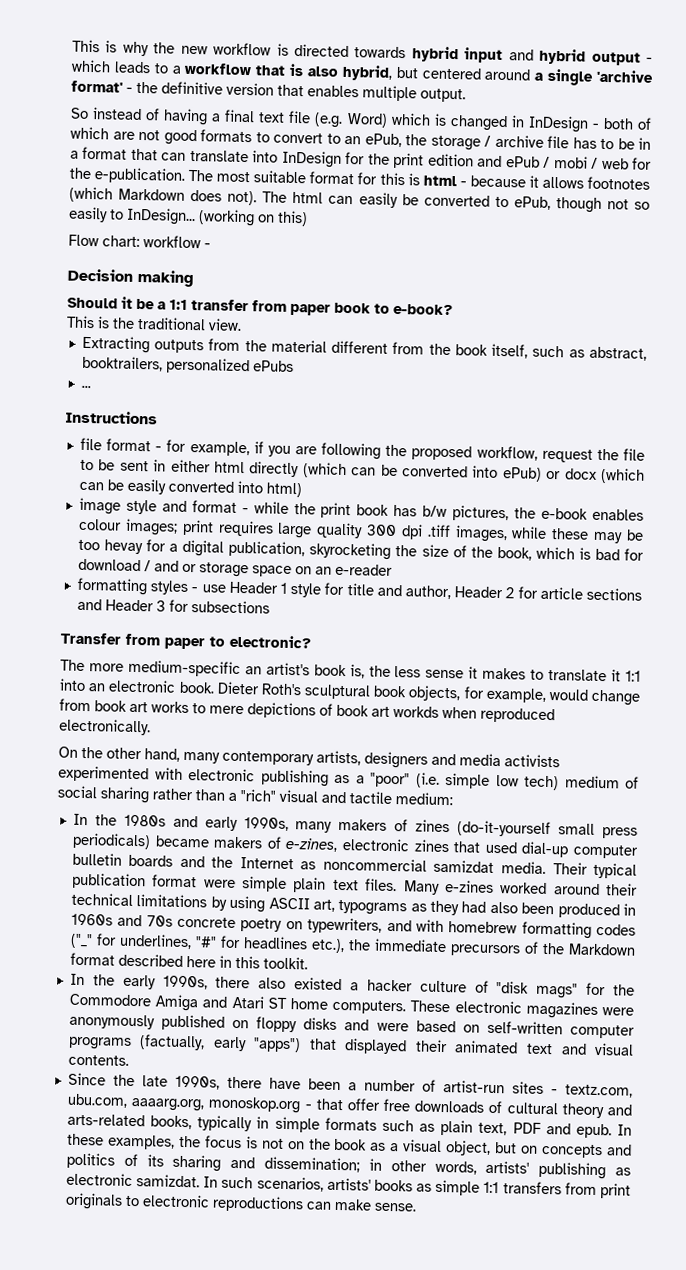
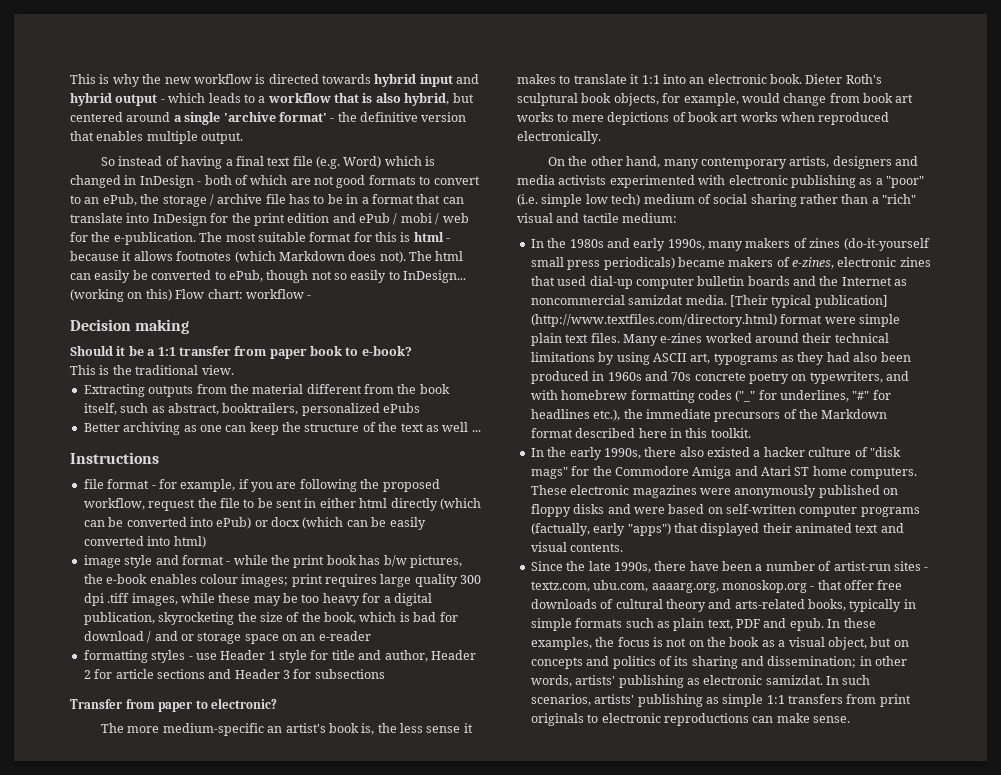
- (working on this)
- Flow chart: workflow -
+ (working on this) Flow chart: workflow -
- ...
+ Better archiving as one can keep the structure of the text as well ...
- image style and format - while the print book has b/w pictures, the e-book enables colour images; print requires large quality 300 dpi .tiff images, while these may be too hevay for a digital publication, skyrocketing the size of the book, which is bad for download / and or storage space on an e-reader
+ image style and format - while the print book has b/w pictures, the e-book enables colour images; print requires large quality 300 dpi .tiff images, while these may be too heavy for a digital publication, skyrocketing the size of the book, which is bad for download / and or storage space on an e-reader
- Dieter Roth's sculptural book objects, for example, would change from book art works to mere depictions of book art workds when reproduced electronically.
+ Dieter Roth's sculptural book objects, for example, would change from book art works to mere depictions of book art works when reproduced electronically.
- Their typical publication format were simple plain text files.
+ [Their typical publication] (http://www.textfiles.com/directory.html) format were simple plain text files.
- In such scenarios, artists' books as simple 1:1 transfers from print originals to electronic reproductions can make sense.
+ In such scenarios, artists' publishing as simple 1:1 transfers from print originals to electronic reproductions can make sense.

